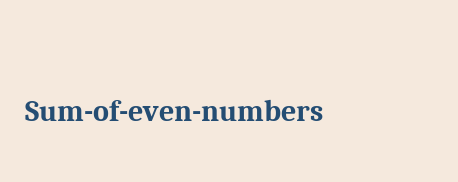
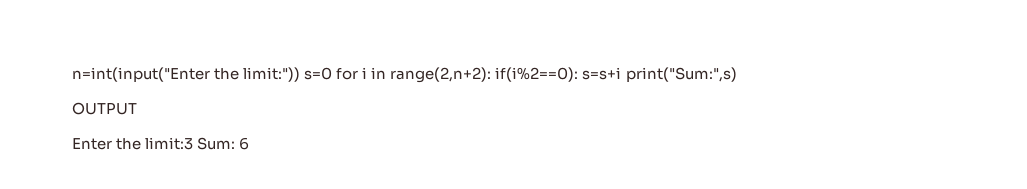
- Sum-of-even-numbers
+ n=int(input("Enter the limit:")) s=0 for i in range(2,n+2): if(i%2==0): s=s+i print("Sum:",s)
+ OUTPUT
+ Enter the limit:3 Sum: 6

